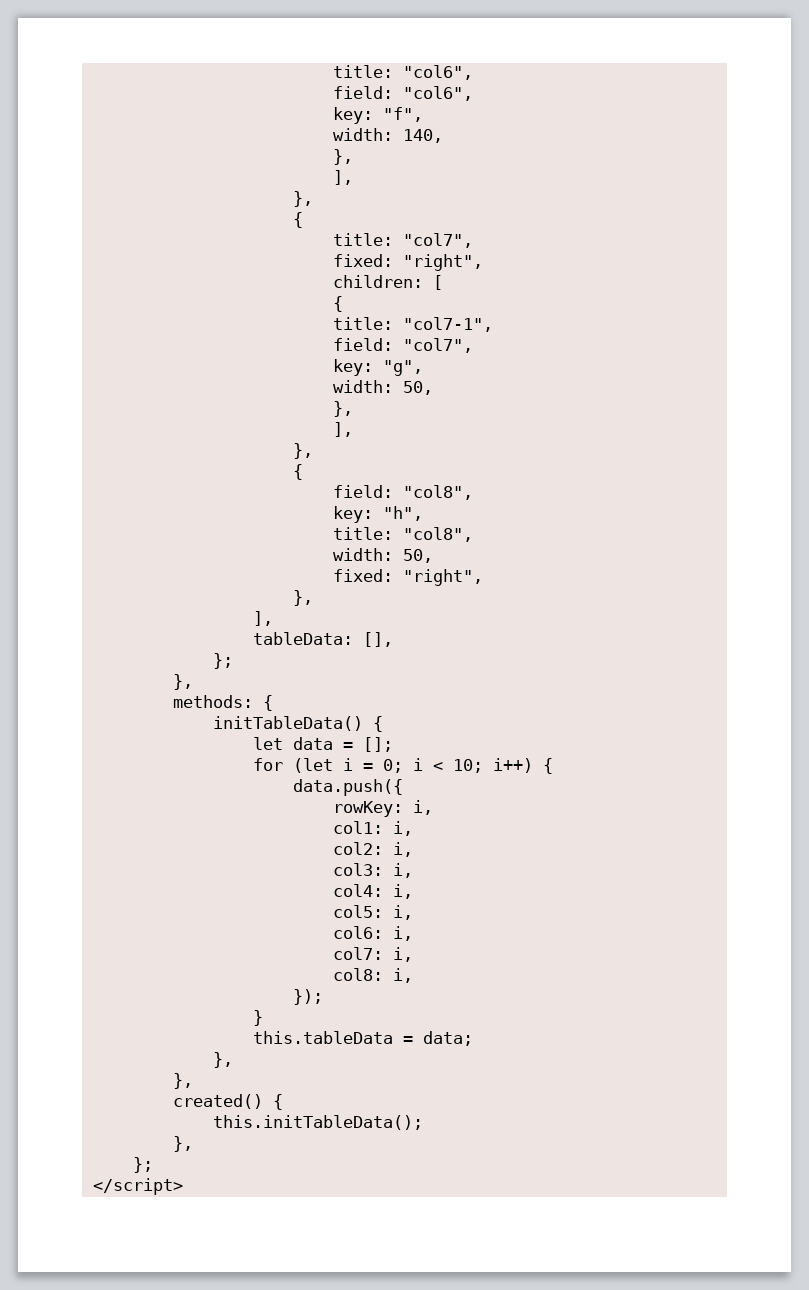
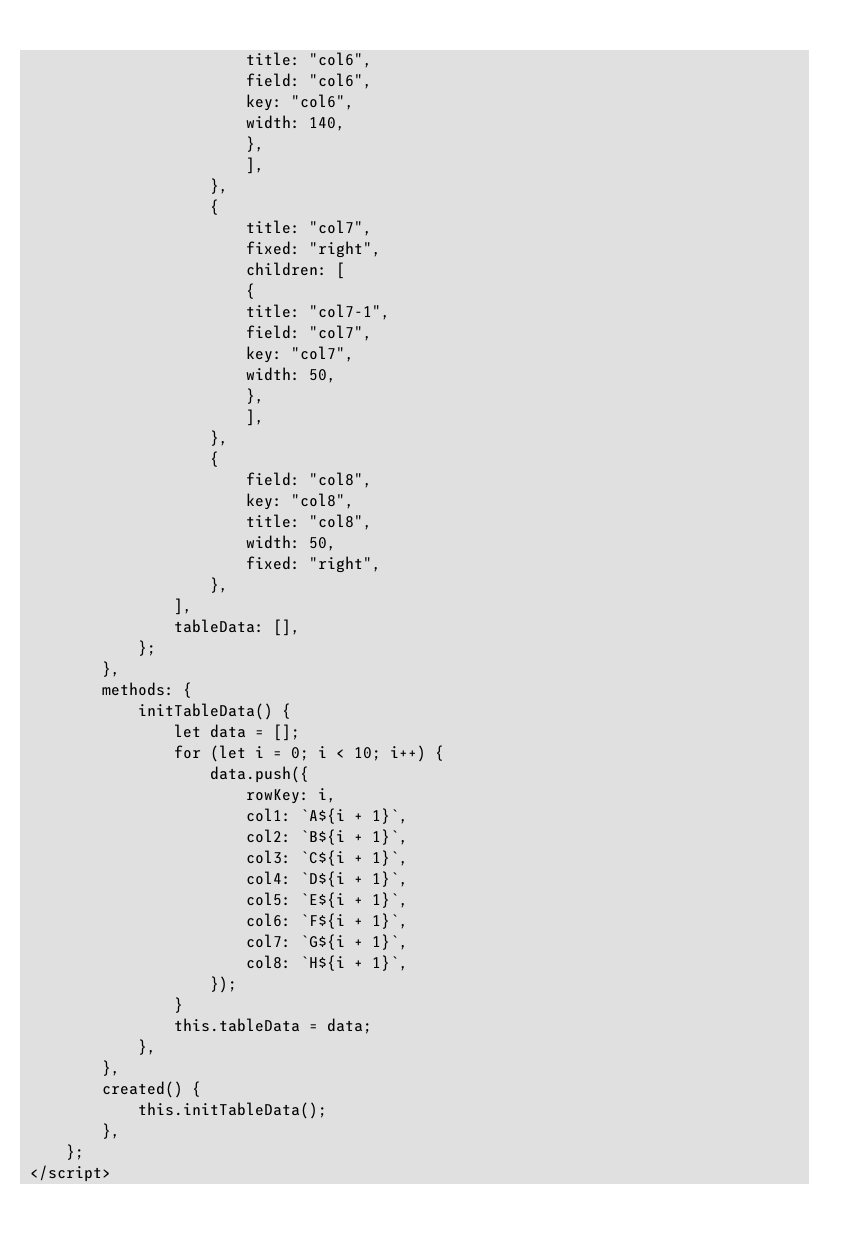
- key: "f",
+ key: "col6",
- key: "g",
+ key: "col7",
- key: "h",
+ key: "col8",
- col1: i,
- col2: i,
- col3: i,
- col4: i,
- col5: i,
- col6: i,
- col7: i,
- col8: i,
+ col1: `A${i + 1}`,
+ col2: `B${i + 1}`,
+ col3: `C${i + 1}`,
+ col4: `D${i + 1}`,
+ col5: `E${i + 1}`,
+ col6: `F${i + 1}`,
+ col7: `G${i + 1}`,
+ col8: `H${i + 1}`,

